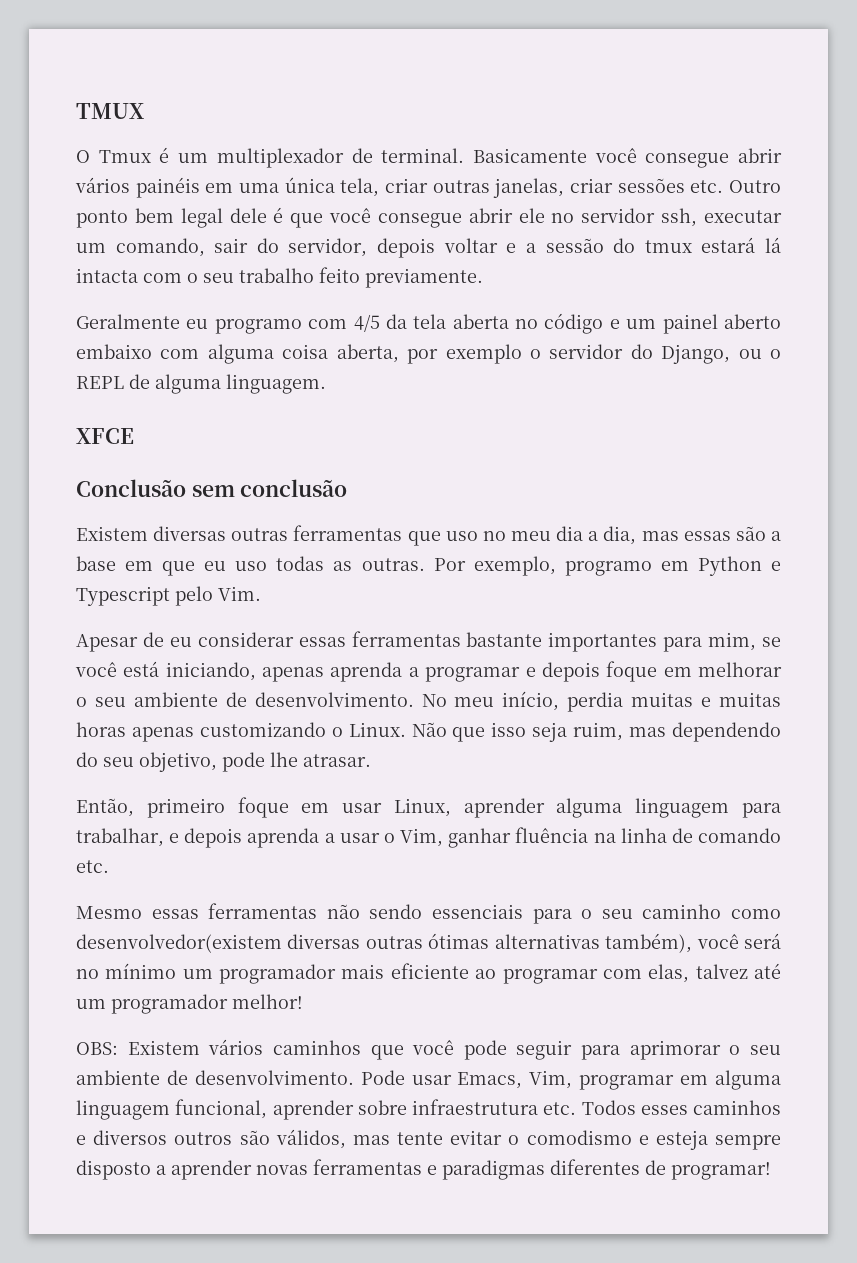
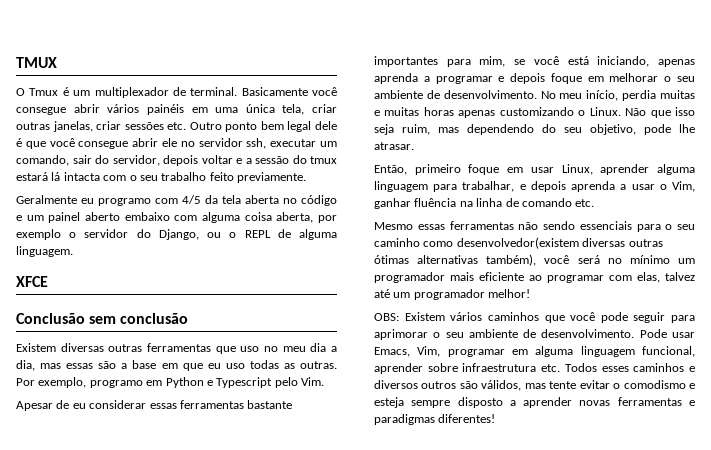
- Pode usar Emacs, Vim, programar em alguma linguagem funcional, aprender sobre infraestrutura etc. Todos esses caminhos e diversos outros são válidos, mas tente evitar o comodismo e esteja sempre disposto a aprender novas ferramentas e paradigmas diferentes de programar!
+ Pode usar Emacs, Vim, programar em alguma linguagem funcional, aprender sobre infraestrutura etc. Todos esses caminhos e diversos outros são válidos, mas tente evitar o comodismo e esteja sempre disposto a aprender novas ferramentas e paradigmas diferentes!

